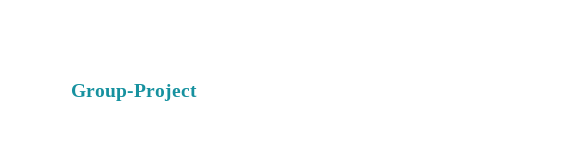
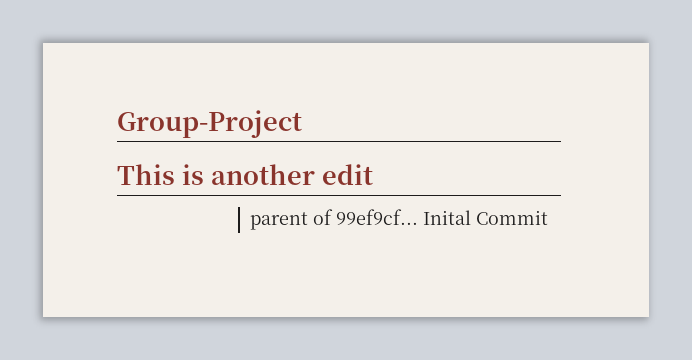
+ This is another edit
+ parent of 99ef9cf... Inital Commit

